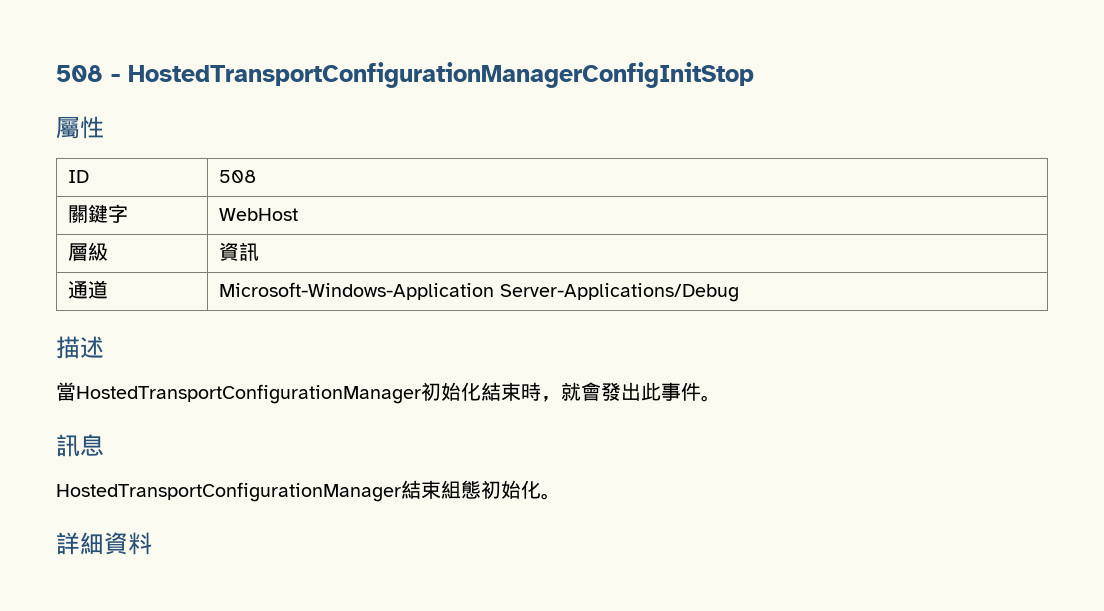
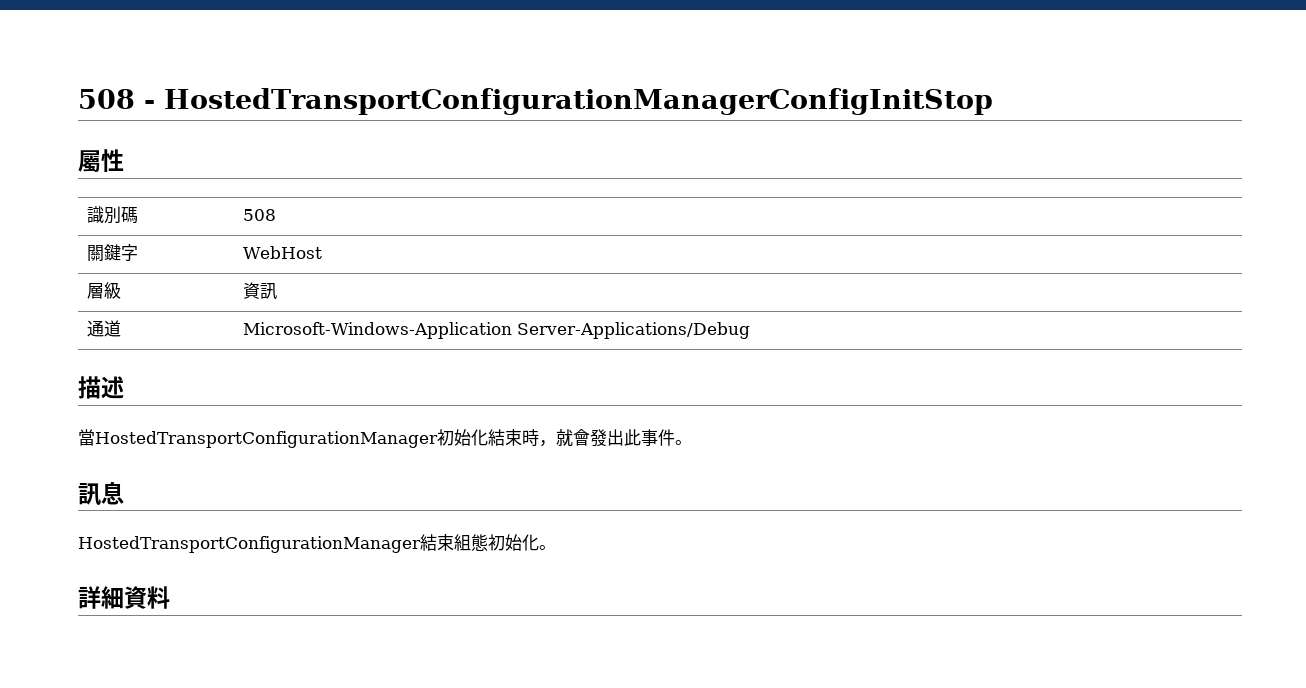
- ID | 508
+ 識別碼 | 508

